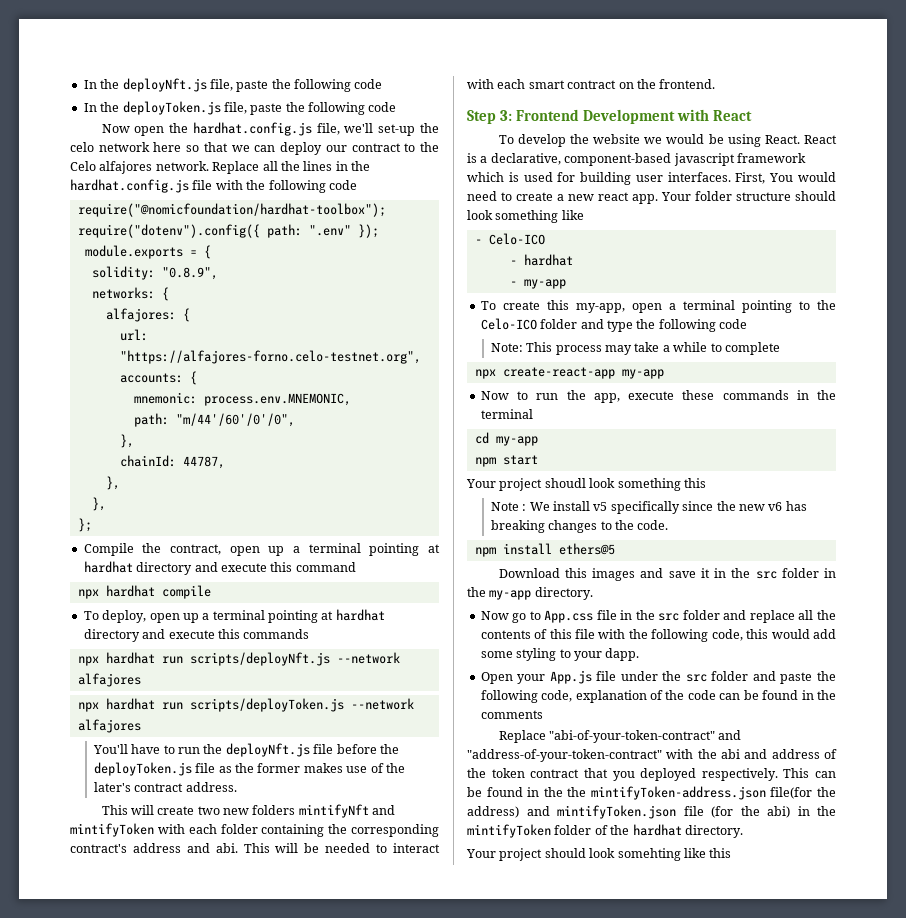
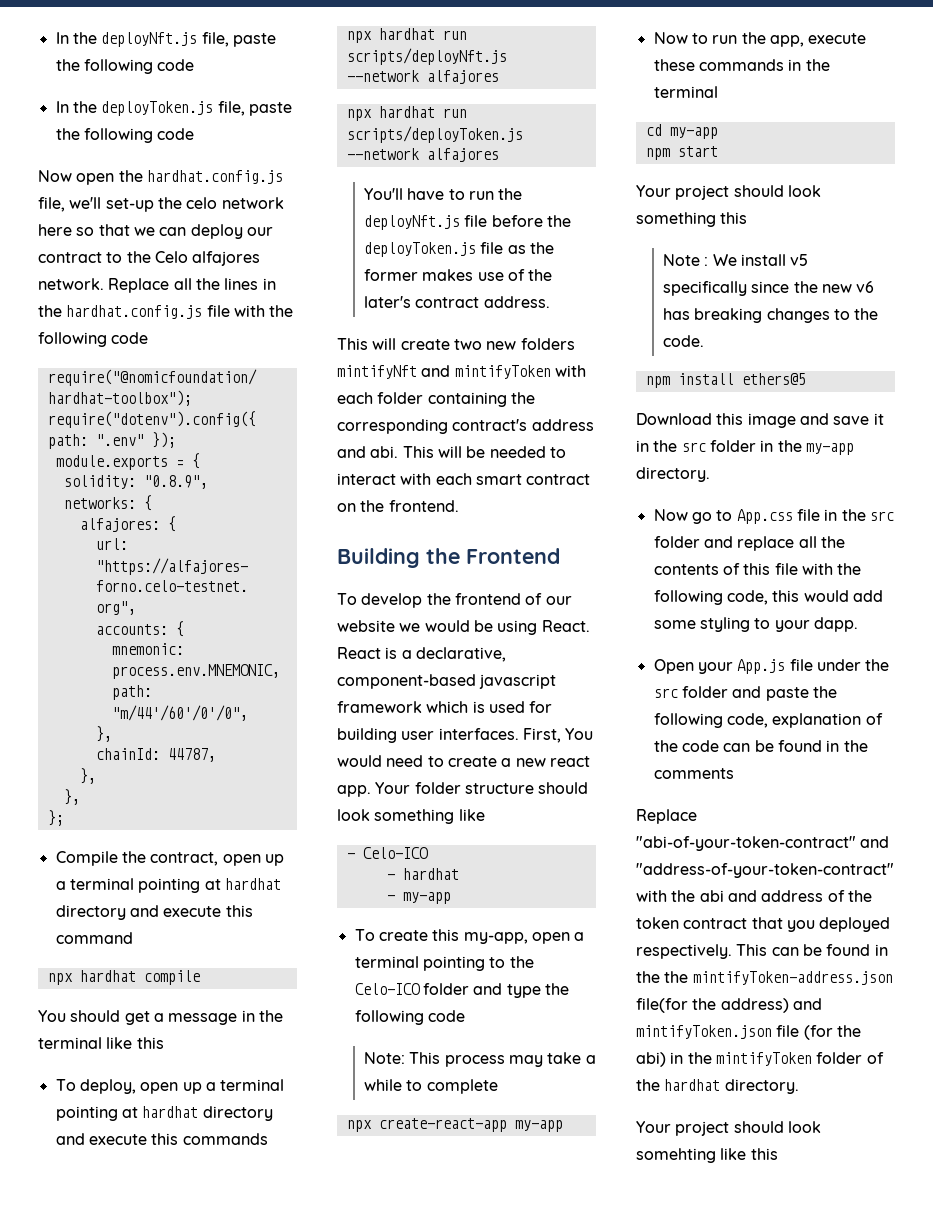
+ You should get a message in the terminal like this
- Step 3: Frontend Development with React
+ Building the Frontend
- To develop the website we would be using React.
+ To develop the frontend of our website we would be using React.
- Your project shoudl look something this
+ Your project should look something this
- Download this images and save it in the src folder in the my-app directory.
+ Download this image and save it in the src folder in the my-app directory.

